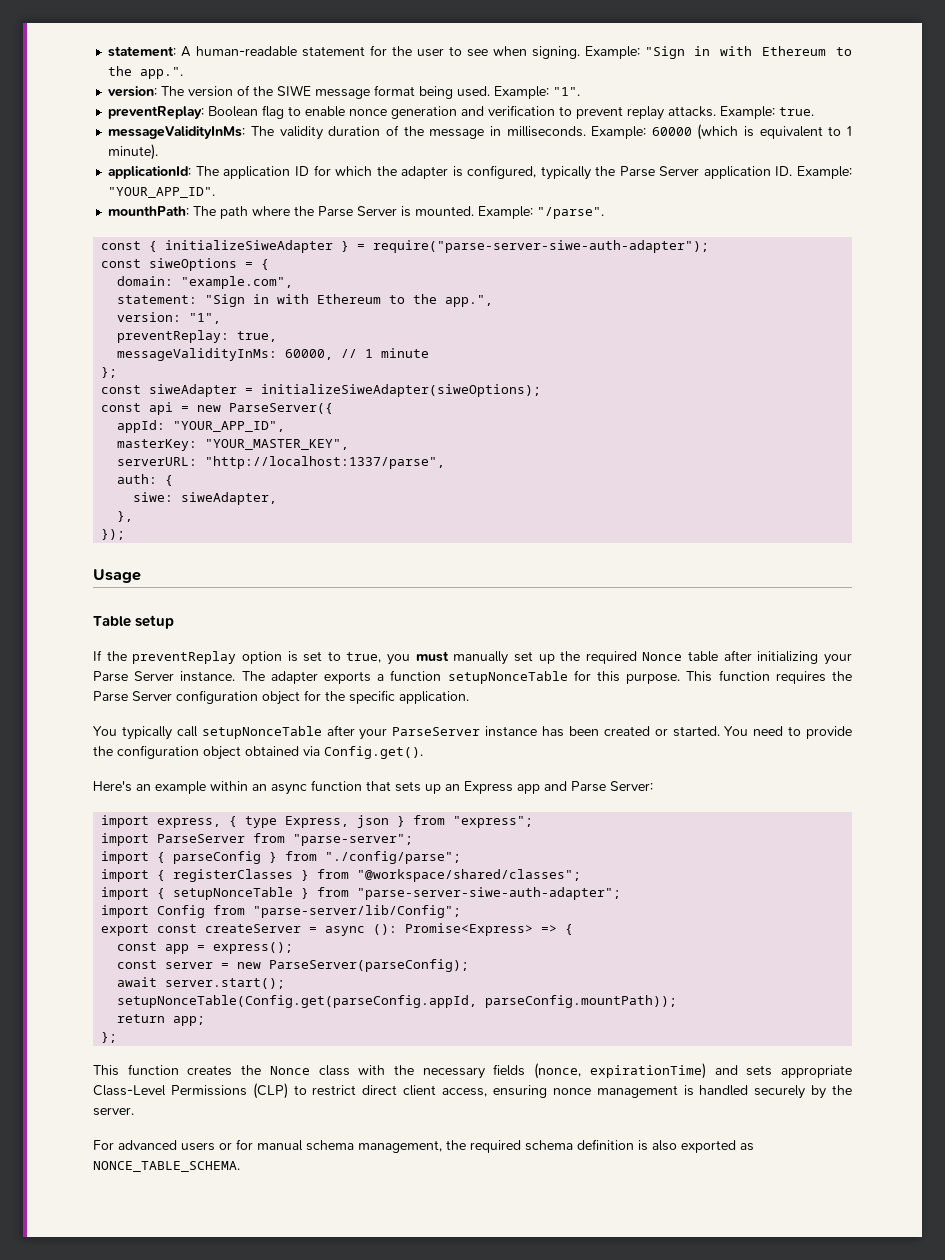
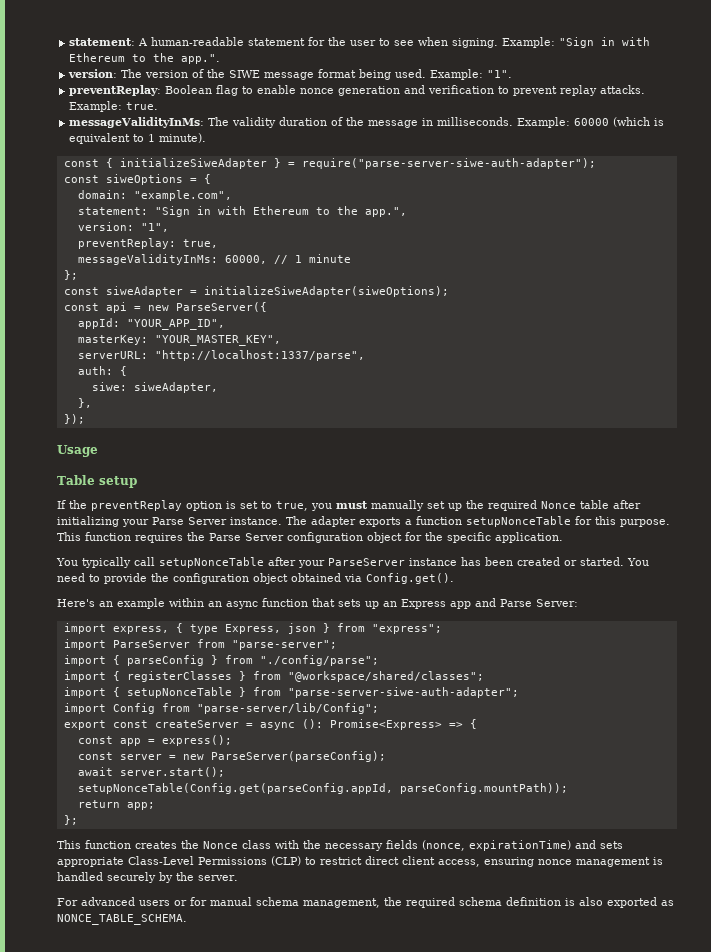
- applicationId: The application ID for which the adapter is configured, typically the Parse Server application ID. Example: "YOUR_APP_ID".
- mounthPath: The path where the Parse Server is mounted. Example: "/parse".

